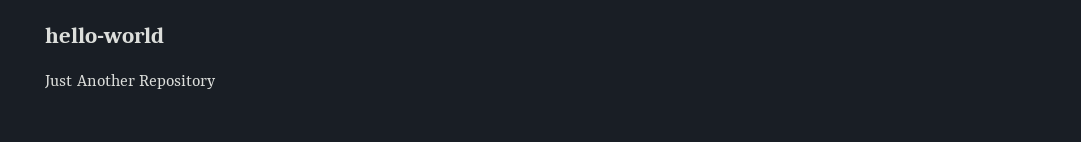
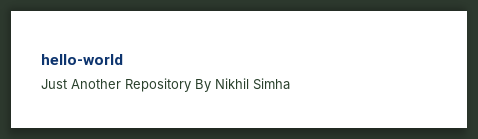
- Just Another Repository
+ Just Another Repository By Nikhil Simha

